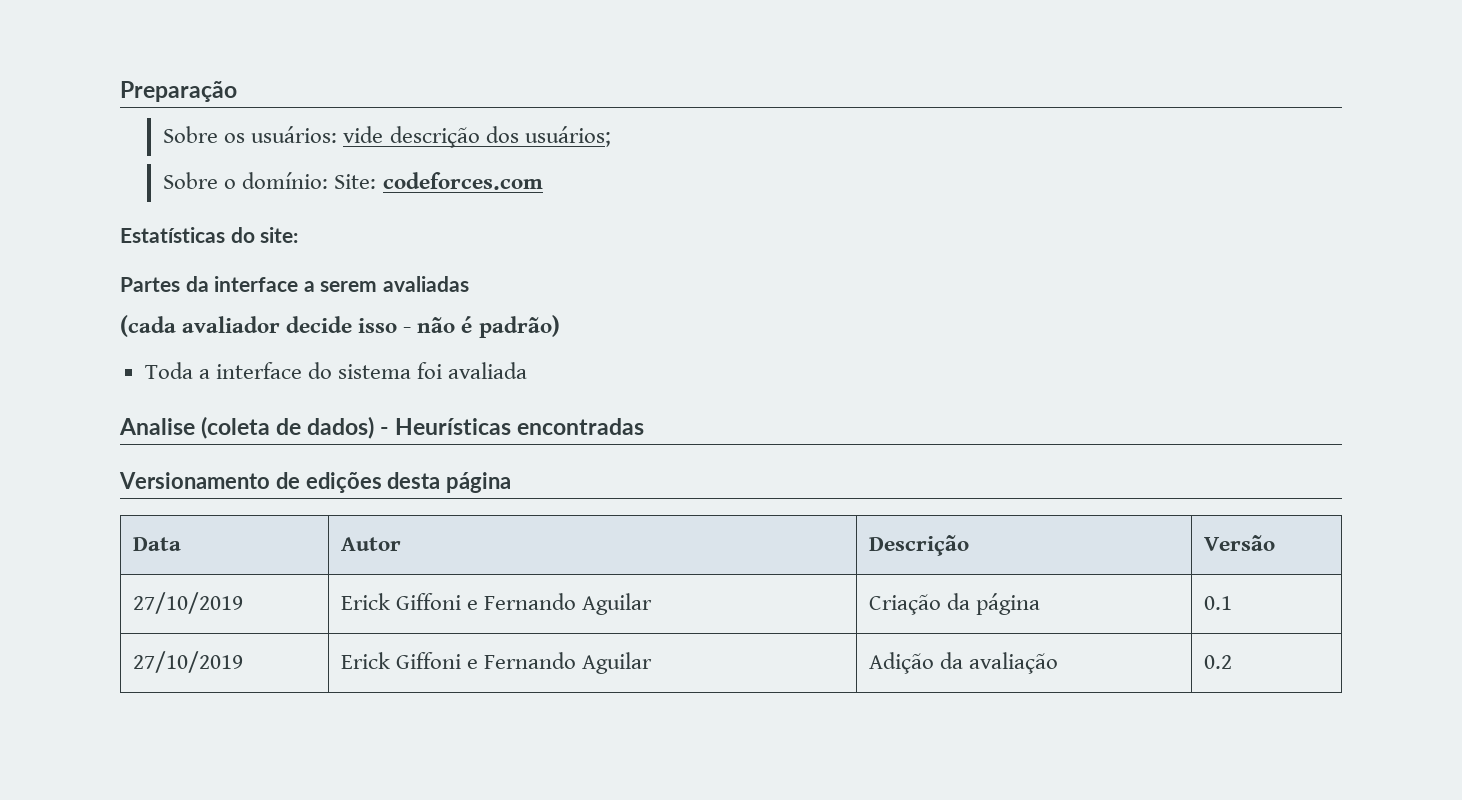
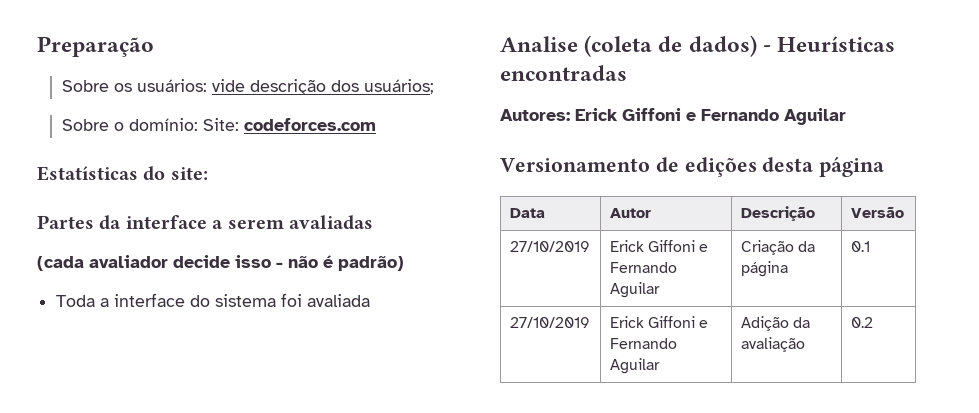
+ Autores: Erick Giffoni e Fernando Aguilar

